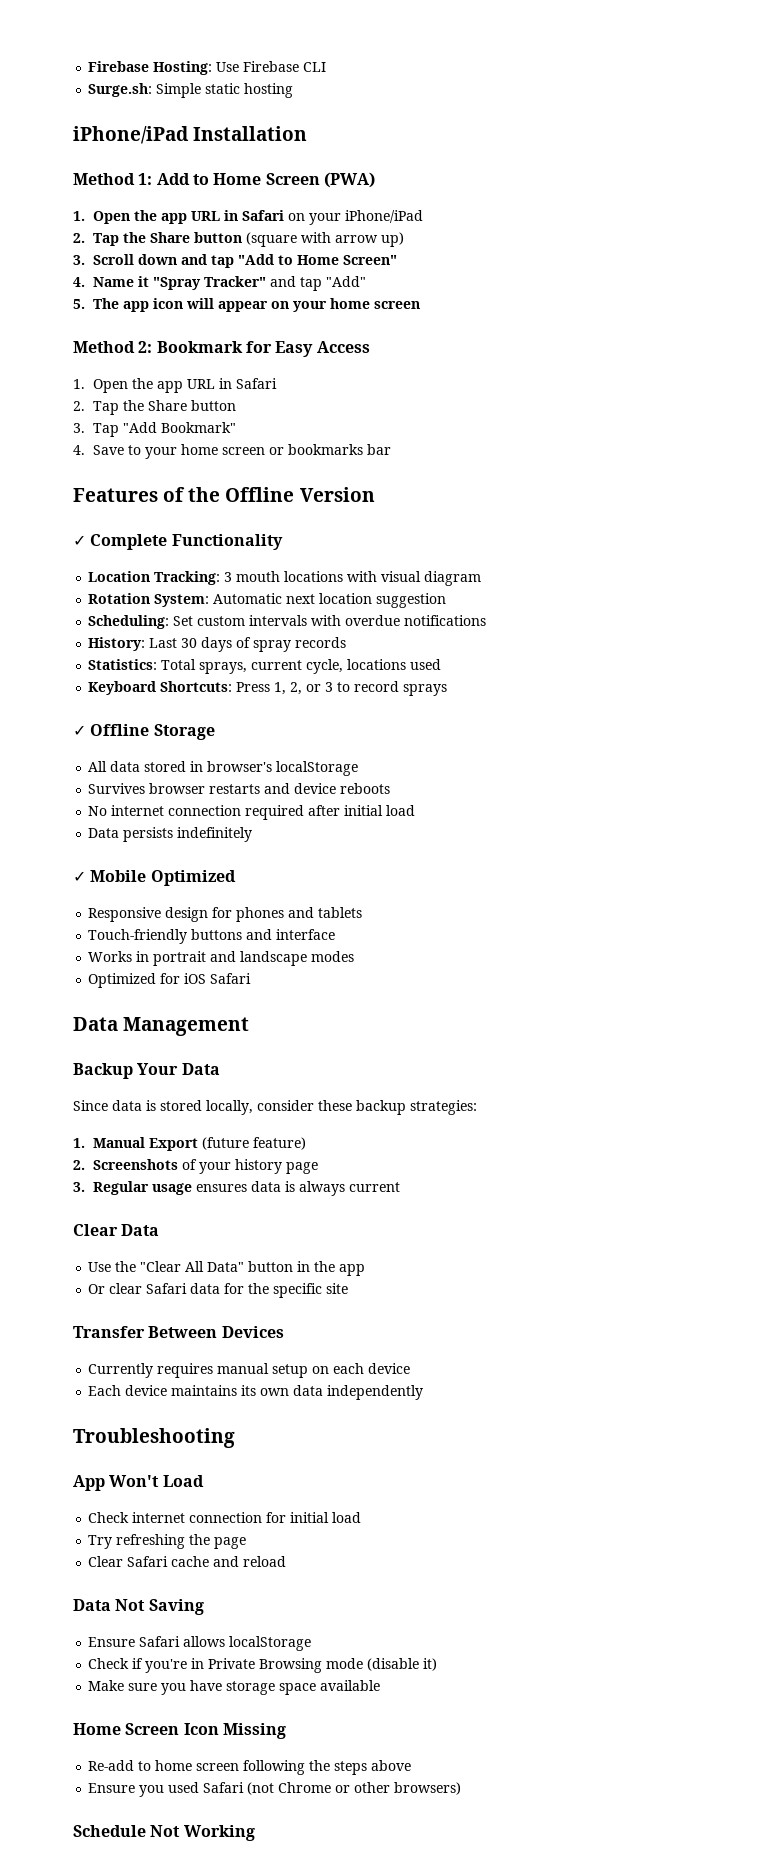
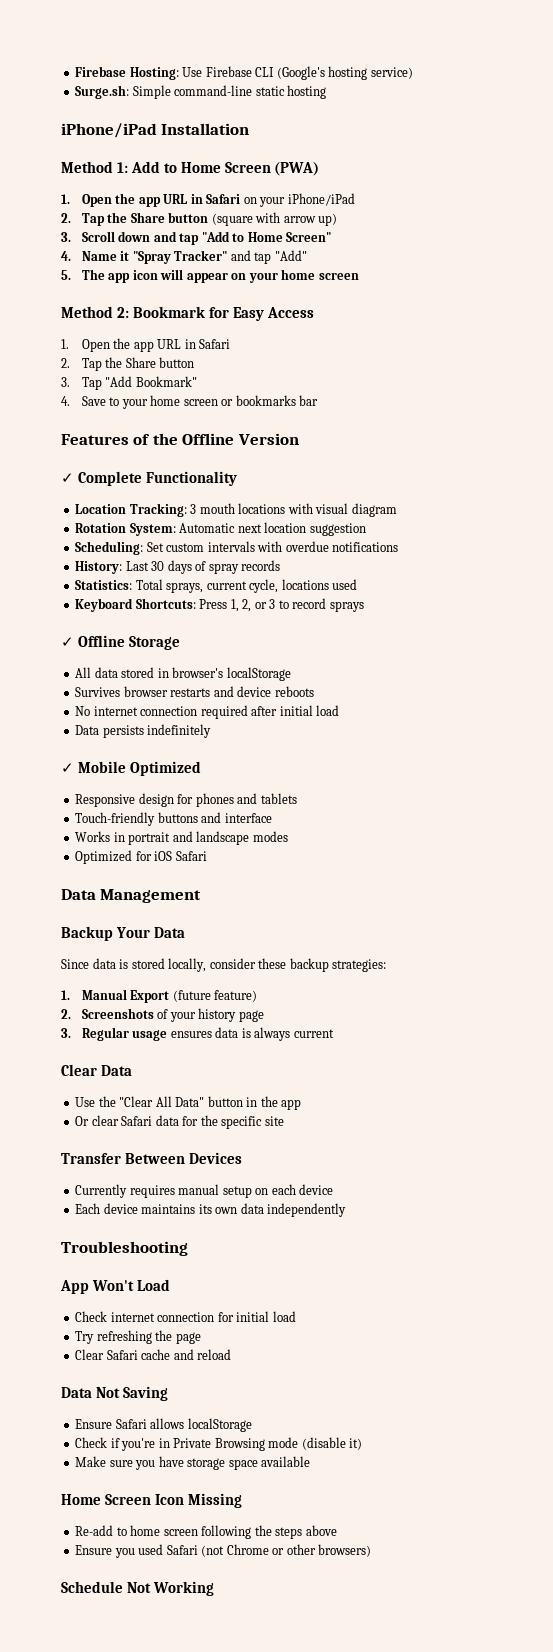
- Firebase Hosting: Use Firebase CLI
+ Firebase Hosting: Use Firebase CLI (Google's hosting service)
- Surge.sh: Simple static hosting
+ Surge.sh: Simple command-line static hosting

